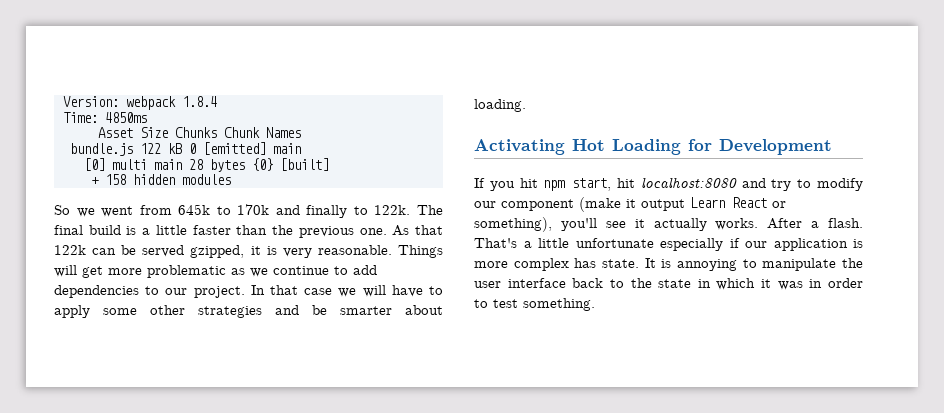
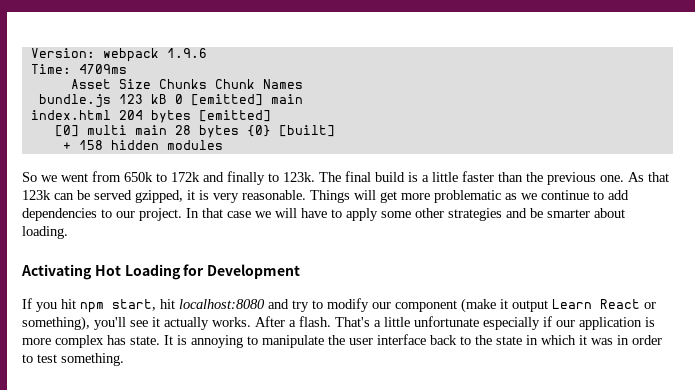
- Version: webpack 1.8.4
+ Version: webpack 1.9.6
- Time: 4850ms
+ Time: 4709ms
- bundle.js 122 kB 0 [emitted] main
+ bundle.js 123 kB 0 [emitted] main
+ index.html 204 bytes [emitted]
- So we went from 645k to 170k and finally to 122k.
+ So we went from 650k to 172k and finally to 123k.
- As that 122k can be served gzipped, it is very reasonable.
+ As that 123k can be served gzipped, it is very reasonable.

